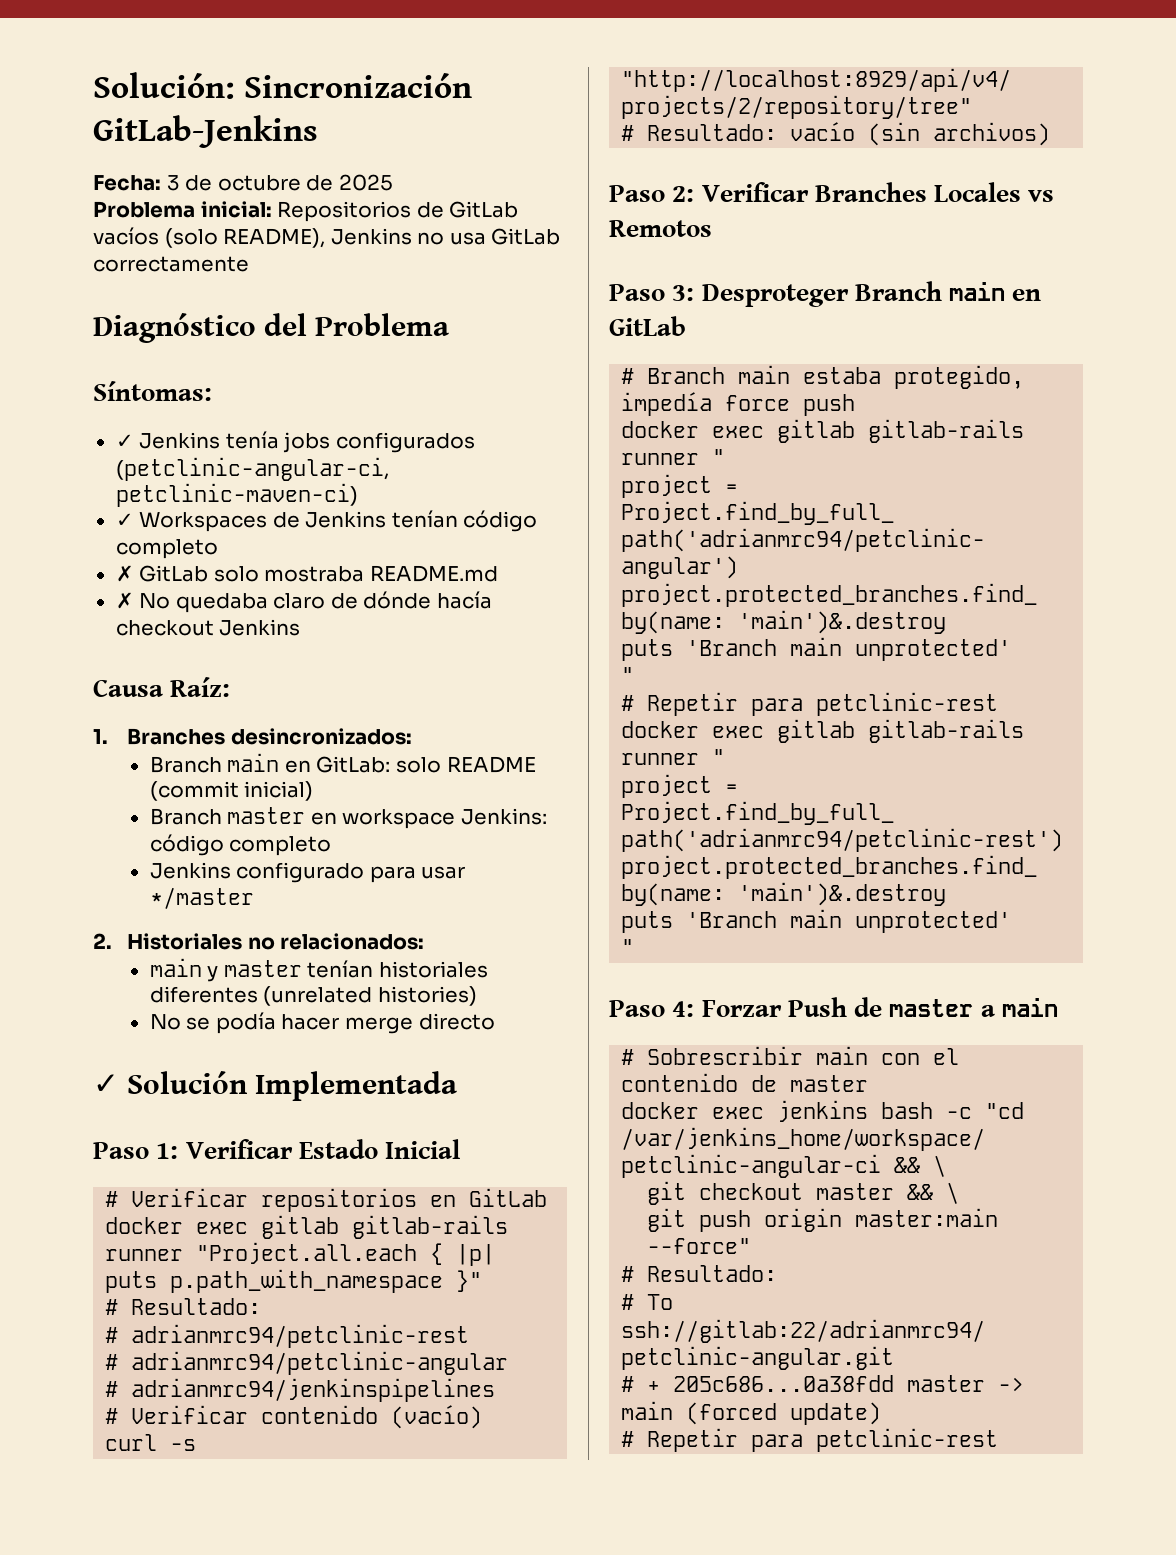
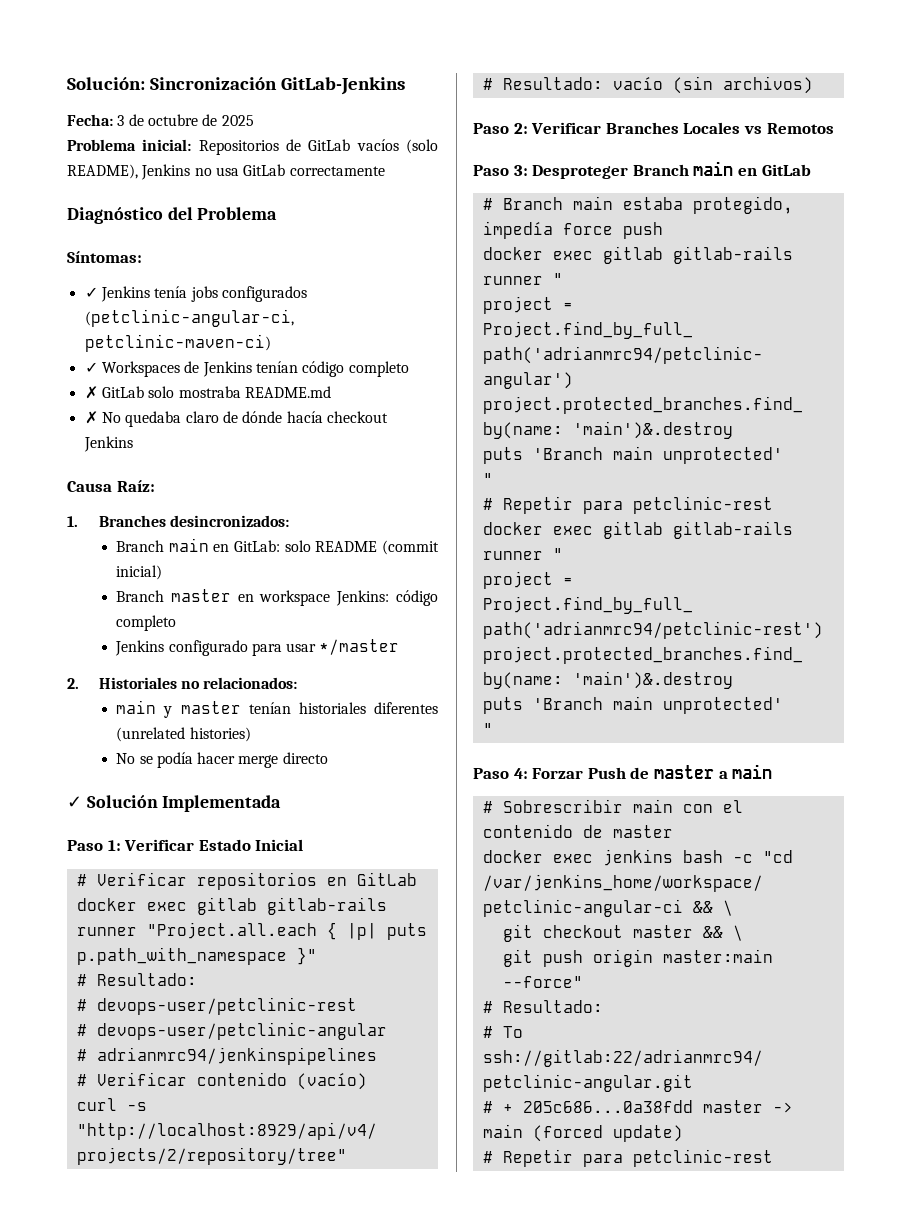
- # adrianmrc94/petclinic-rest
- # adrianmrc94/petclinic-angular
+ # devops-user/petclinic-rest
+ # devops-user/petclinic-angular

